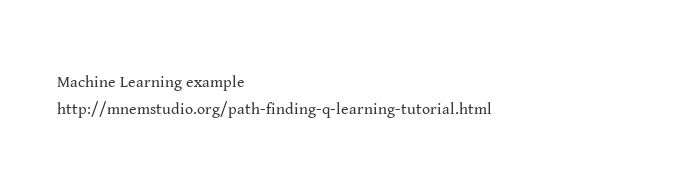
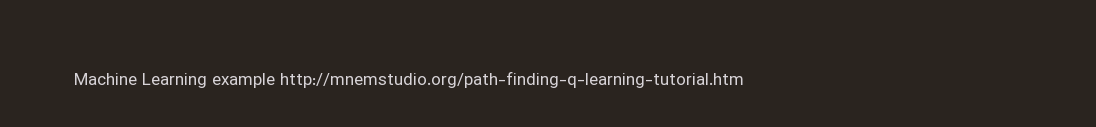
- Machine Learning example http://mnemstudio.org/path-finding-q-learning-tutorial.html
+ Machine Learning example http://mnemstudio.org/path-finding-q-learning-tutorial.htm

